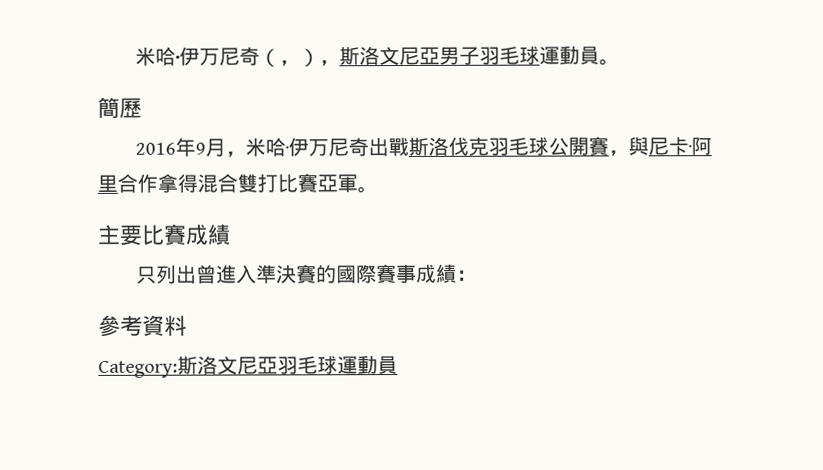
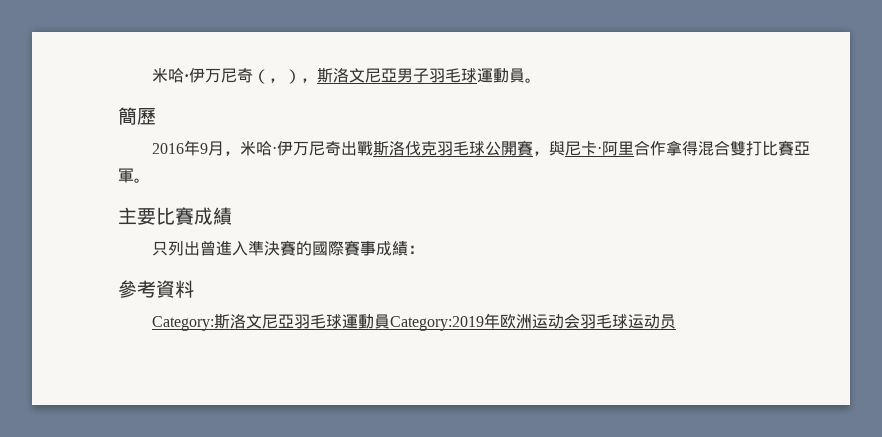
- Category:斯洛文尼亞羽毛球運動員
+ Category:斯洛文尼亞羽毛球運動員Category:2019年欧洲运动会羽毛球运动员

